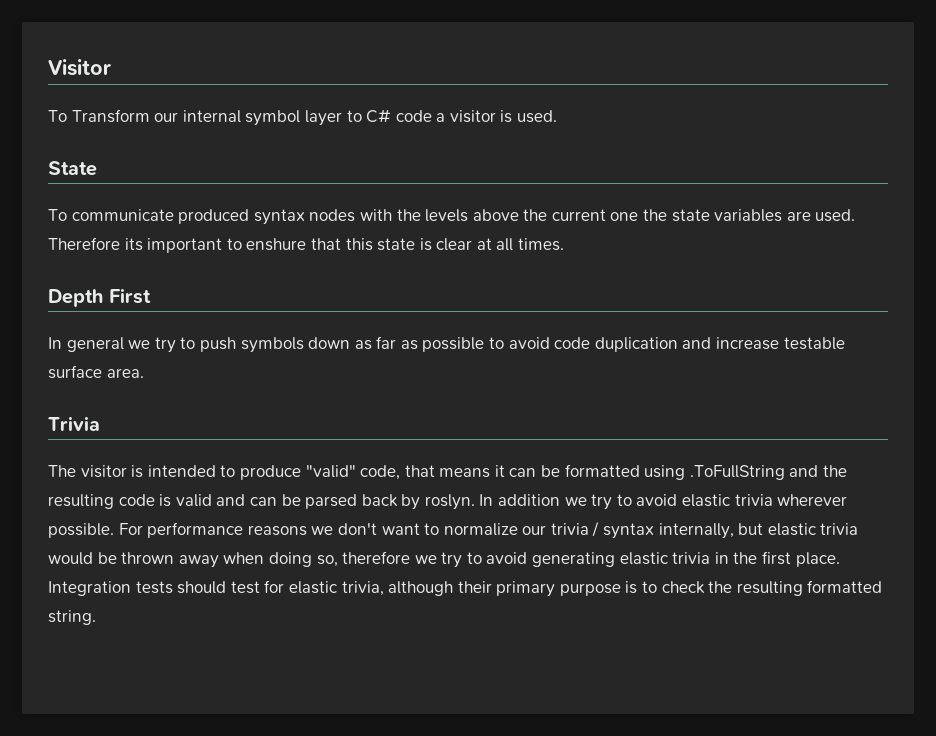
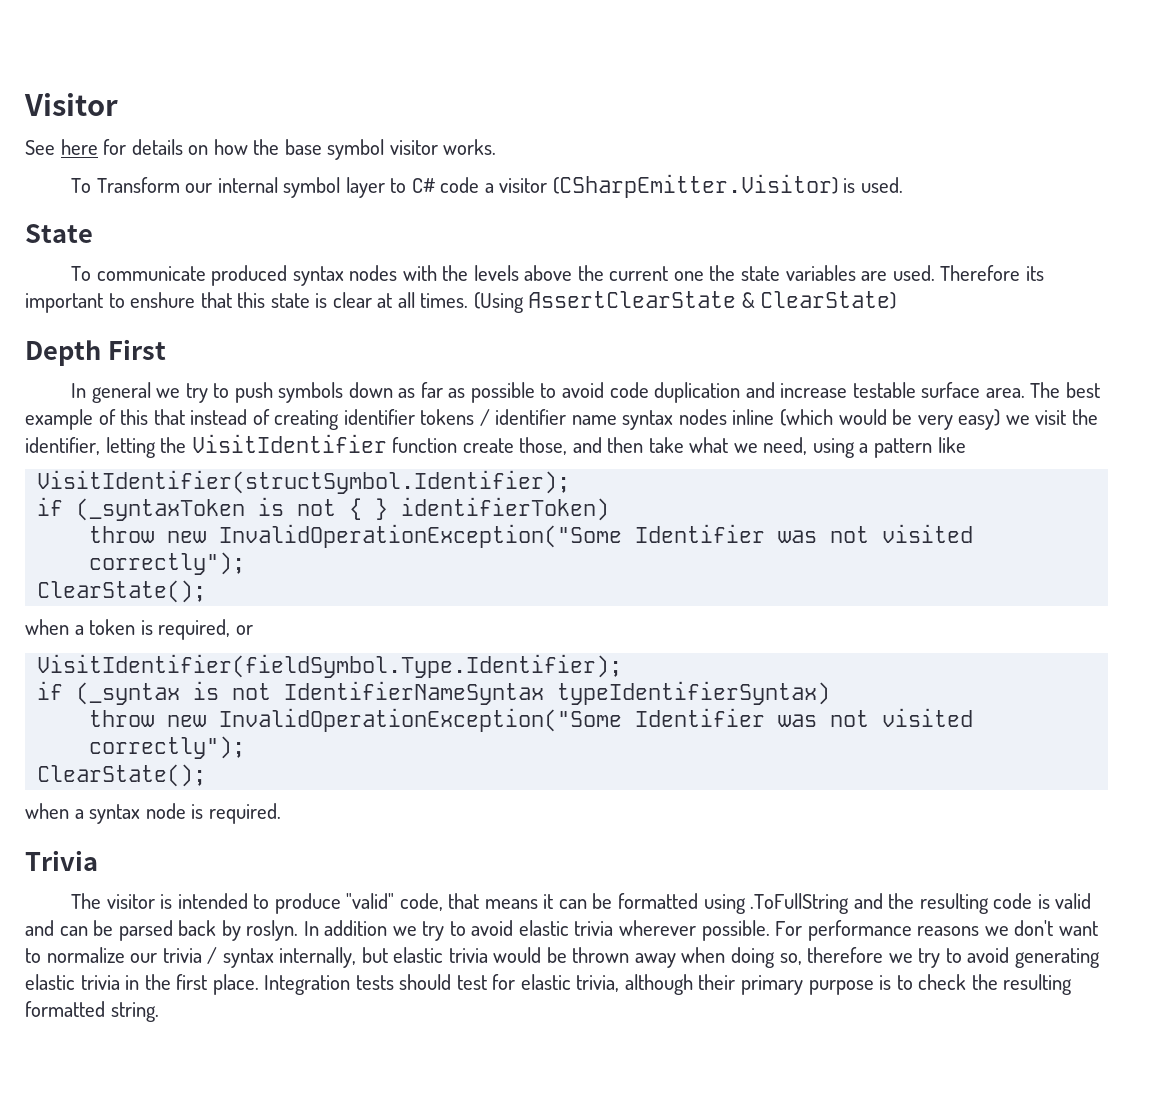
+ See here for details on how the base symbol visitor works.
- To Transform our internal symbol layer to C# code a visitor is used.
+ To Transform our internal symbol layer to C# code a visitor (CSharpEmitter.Visitor) is used.
+ (Using AssertClearState & ClearState)
+ The best example of this that instead of creating identifier tokens / identifier name syntax nodes inline (which would be very easy) we visit the identifier, letting the VisitIdentifier function create those, and then take what we need, using a pattern like
+ VisitIdentifier(structSymbol.Identifier);
+ if (_syntaxToken is not { } identifierToken)
+ throw new InvalidOperationException("Some Identifier was not visited correctly");
+ ClearState();
+ when a token is required, or
+ VisitIdentifier(fieldSymbol.Type.Identifier);
+ if (_syntax is not IdentifierNameSyntax typeIdentifierSyntax)
+ throw new InvalidOperationException("Some Identifier was not visited correctly");
+ ClearState();
+ when a syntax node is required.

